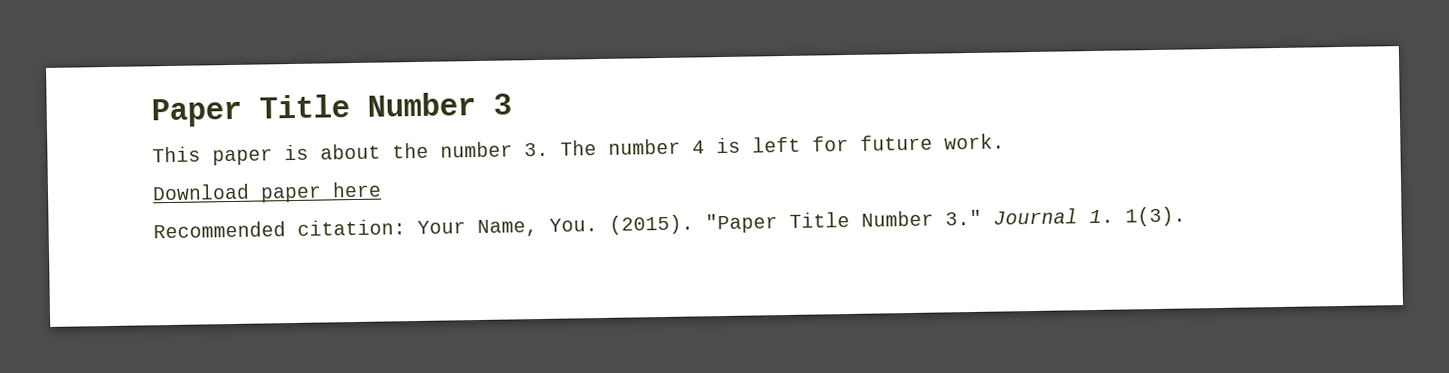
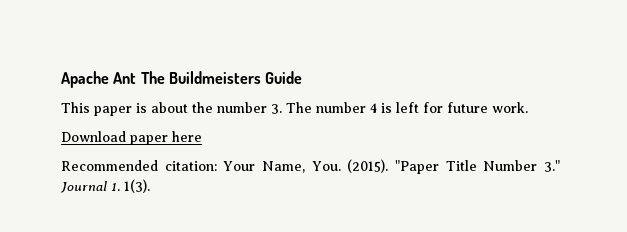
- Paper Title Number 3
+ Apache Ant The Buildmeisters Guide

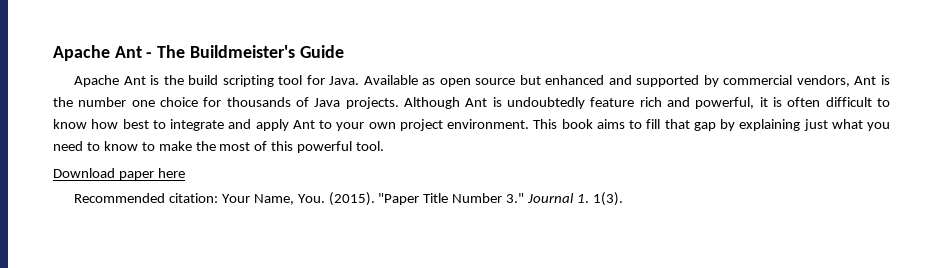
- Apache Ant The Buildmeisters Guide
- This paper is about the number 3. The number 4 is left for future work.
+ Apache Ant - The Buildmeister's Guide
+ Apache Ant is the build scripting tool for Java. Available as open source but enhanced and supported by commercial vendors, Ant is the number one choice for thousands of Java projects. Although Ant is undoubtedly feature rich and powerful, it is often difficult to know how best to integrate and apply Ant to your own project environment. This book aims to fill that gap by explaining just what you need to know to make the most of this powerful tool.

